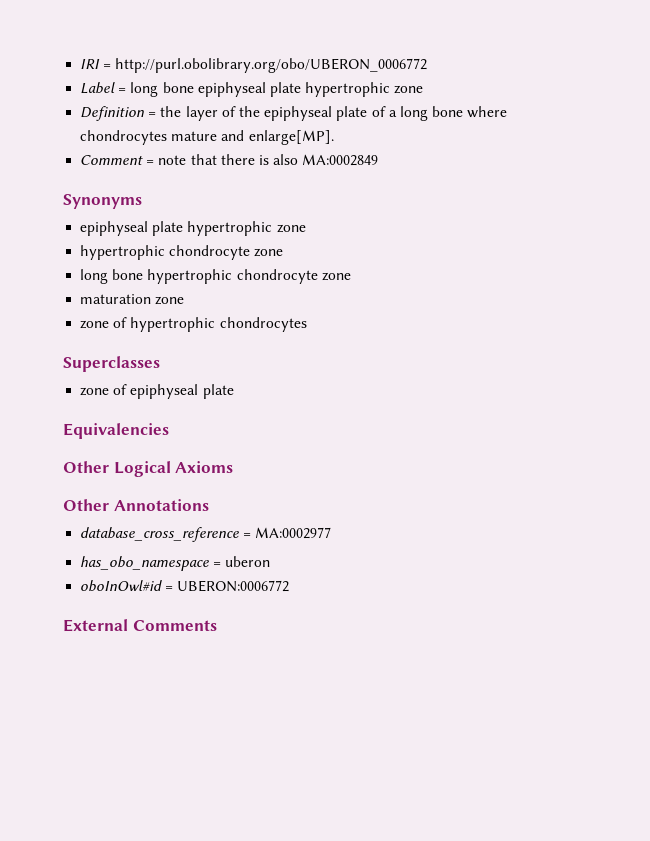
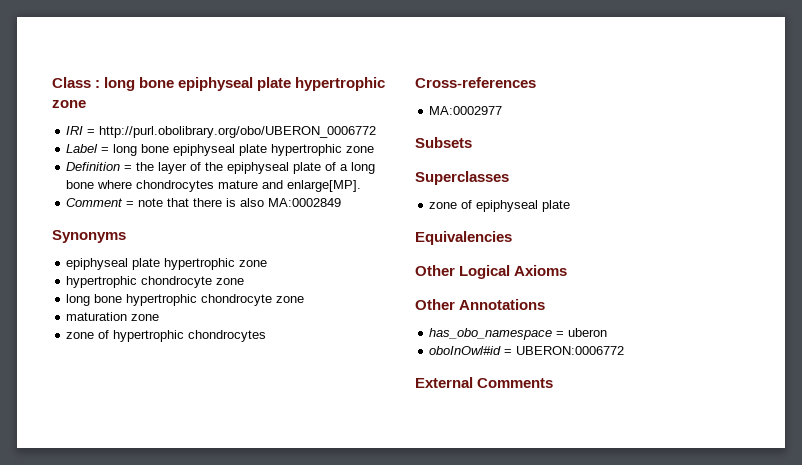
+ Class : long bone epiphyseal plate hypertrophic zone
+ Cross-references
+ MA:0002977
+ Subsets
- database_cross_reference = MA:0002977

